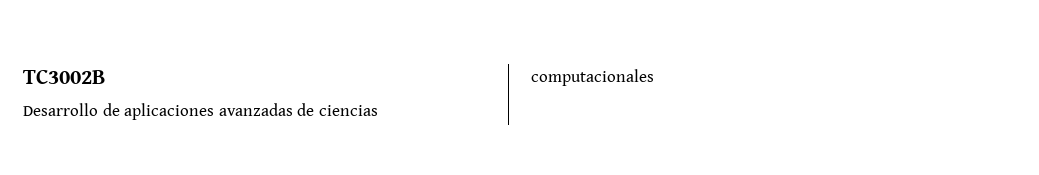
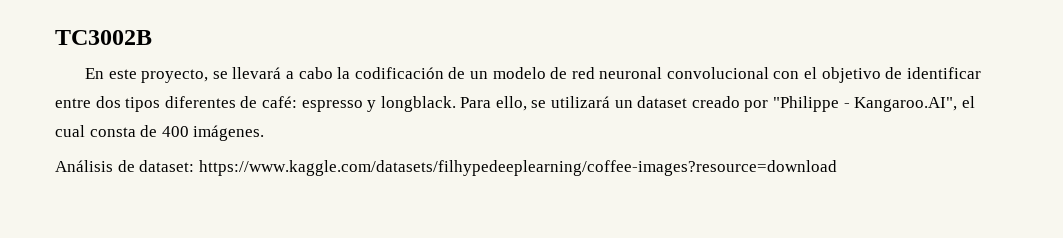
- Desarrollo de aplicaciones avanzadas de ciencias computacionales
+ En este proyecto, se llevará a cabo la codificación de un modelo de red neuronal convolucional con el objetivo de identificar entre dos tipos diferentes de café: espresso y longblack. Para ello, se utilizará un dataset creado por "Philippe - Kangaroo.AI", el cual consta de 400 imágenes.
+ Análisis de dataset: https://www.kaggle.com/datasets/filhypedeeplearning/coffee-images?resource=download

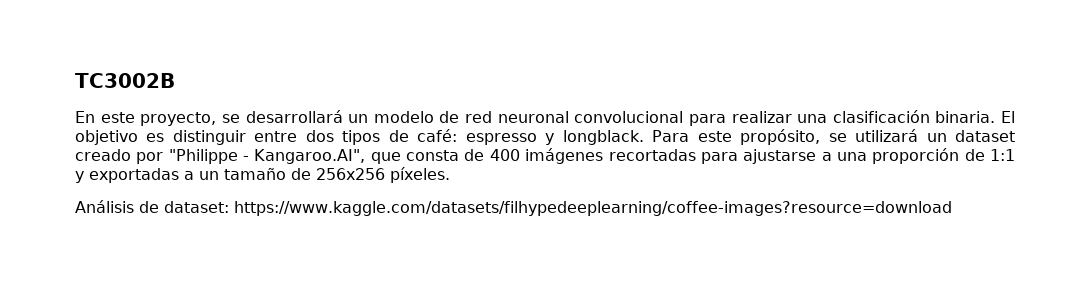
- En este proyecto, se llevará a cabo la codificación de un modelo de red neuronal convolucional con el objetivo de identificar entre dos tipos diferentes de café: espresso y longblack.
+ En este proyecto, se desarrollará un modelo de red neuronal convolucional para realizar una clasificación binaria. El objetivo es distinguir entre dos tipos de café: espresso y longblack.
- Para ello, se utilizará un dataset creado por "Philippe - Kangaroo.AI", el cual consta de 400 imágenes.
+ Para este propósito, se utilizará un dataset creado por "Philippe - Kangaroo.AI", que consta de 400 imágenes recortadas para ajustarse a una proporción de 1:1 y exportadas a un tamaño de 256x256 píxeles.

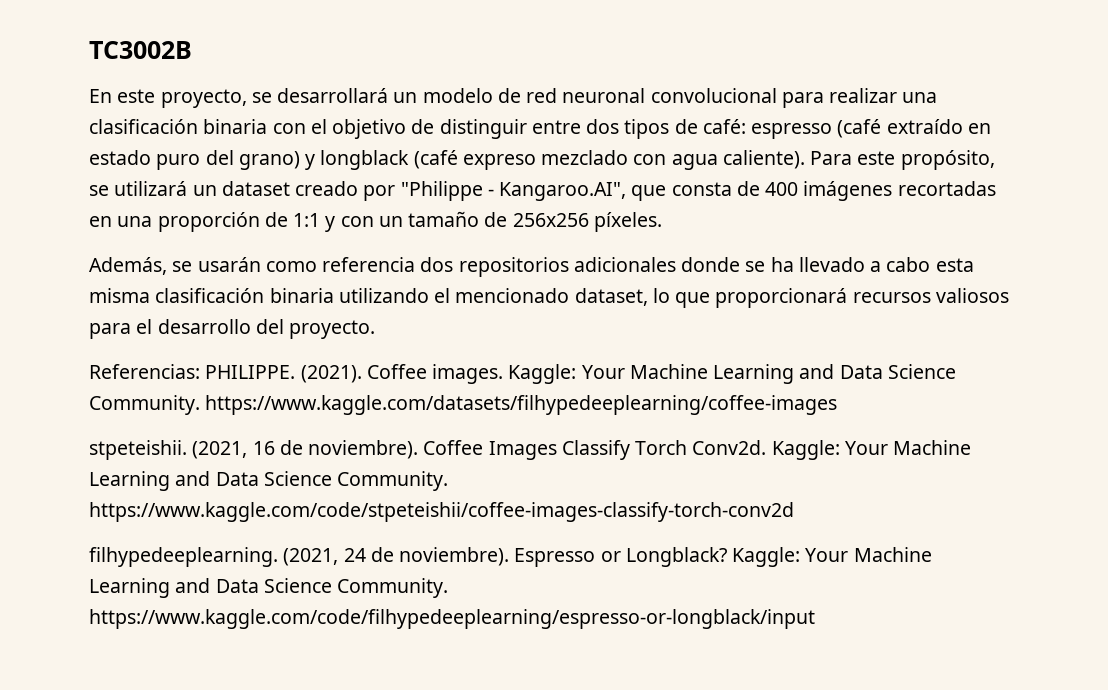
- En este proyecto, se desarrollará un modelo de red neuronal convolucional para realizar una clasificación binaria. El objetivo es distinguir entre dos tipos de café: espresso y longblack.
+ En este proyecto, se desarrollará un modelo de red neuronal convolucional para realizar una clasificación binaria con el objetivo de distinguir entre dos tipos de café: espresso (café extraído en estado puro del grano) y longblack (café expreso mezclado con agua caliente).
- Para este propósito, se utilizará un dataset creado por "Philippe - Kangaroo.AI", que consta de 400 imágenes recortadas para ajustarse a una proporción de 1:1 y exportadas a un tamaño de 256x256 píxeles.
+ Para este propósito, se utilizará un dataset creado por "Philippe - Kangaroo.AI", que consta de 400 imágenes recortadas en una proporción de 1:1 y con un tamaño de 256x256 píxeles.
- Análisis de dataset: https://www.kaggle.com/datasets/filhypedeeplearning/coffee-images?resource=download
+ Además, se usarán como referencia dos repositorios adicionales donde se ha llevado a cabo esta misma clasificación binaria utilizando el mencionado dataset, lo que proporcionará recursos valiosos para el desarrollo del proyecto.
+ Referencias: PHILIPPE. (2021). Coffee images. Kaggle: Your Machine Learning and Data Science Community. https://www.kaggle.com/datasets/filhypedeeplearning/coffee-images
+ stpeteishii. (2021, 16 de noviembre). Coffee Images Classify Torch Conv2d. Kaggle: Your Machine Learning and Data Science Community. https://www.kaggle.com/code/stpeteishii/coffee-images-classify-torch-conv2d
+ filhypedeeplearning. (2021, 24 de noviembre). Espresso or Longblack? Kaggle: Your Machine Learning and Data Science Community. https://www.kaggle.com/code/filhypedeeplearning/espresso-or-longblack/input

